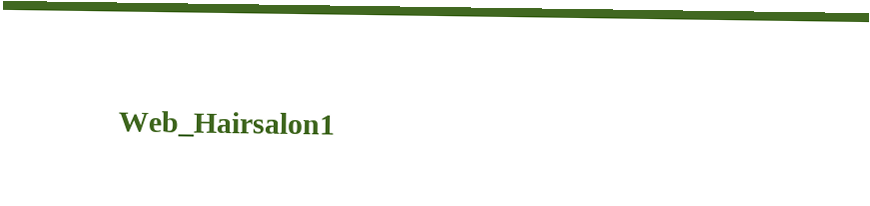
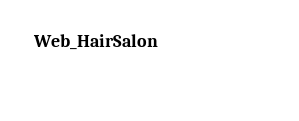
- Web_Hairsalon1
+ Web_HairSalon

